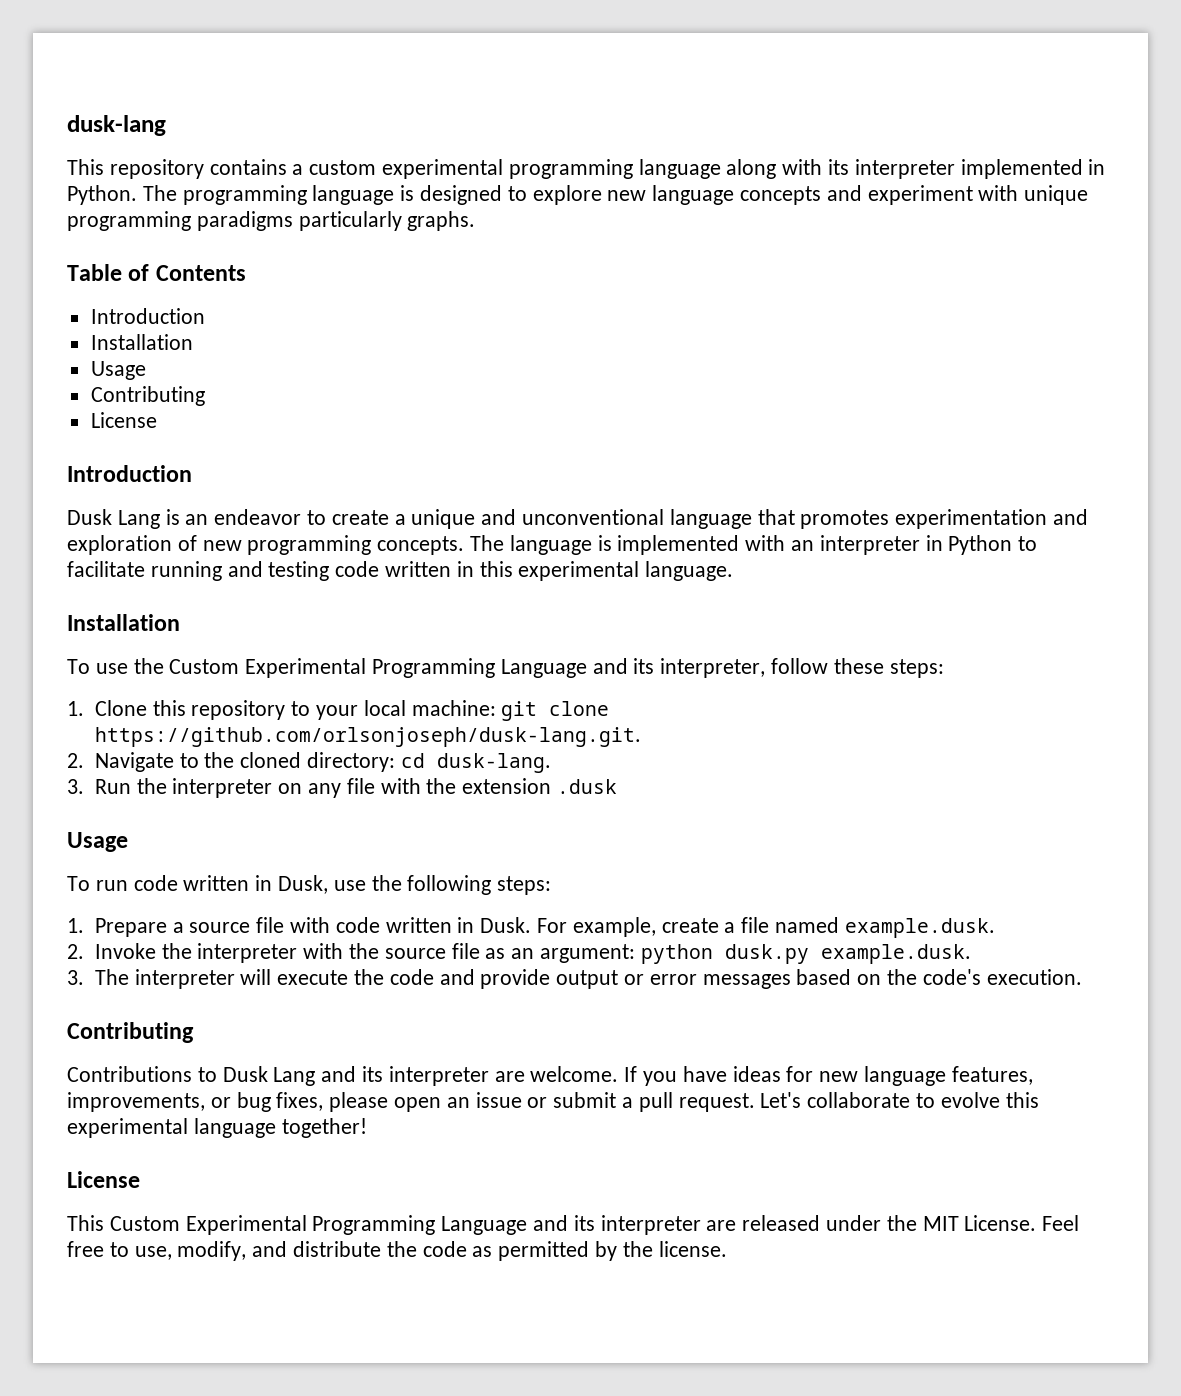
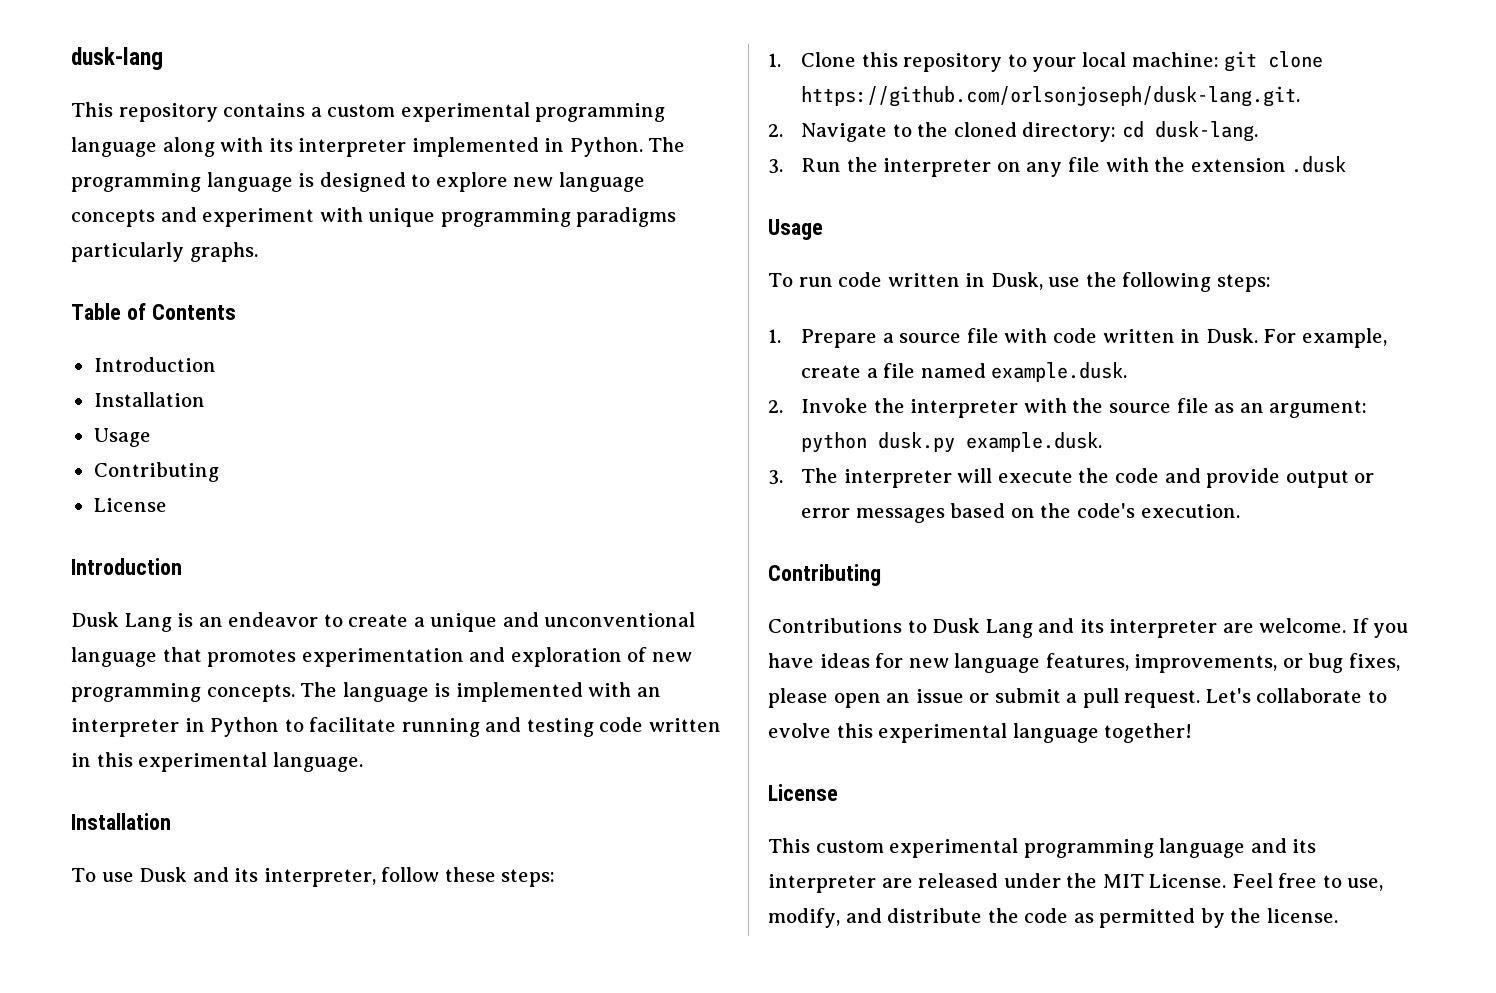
- To use the Custom Experimental Programming Language and its interpreter, follow these steps:
+ To use Dusk and its interpreter, follow these steps:
- This Custom Experimental Programming Language and its interpreter are released under the MIT License.
+ This custom experimental programming language and its interpreter are released under the MIT License.

